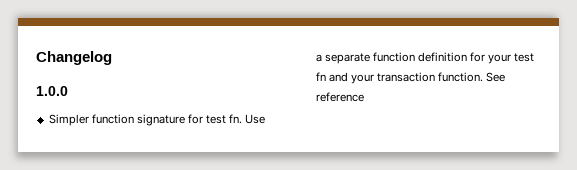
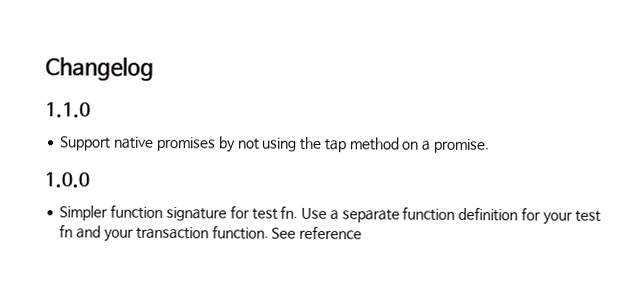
+ 1.1.0
+ Support native promises by not using the tap method on a promise.

